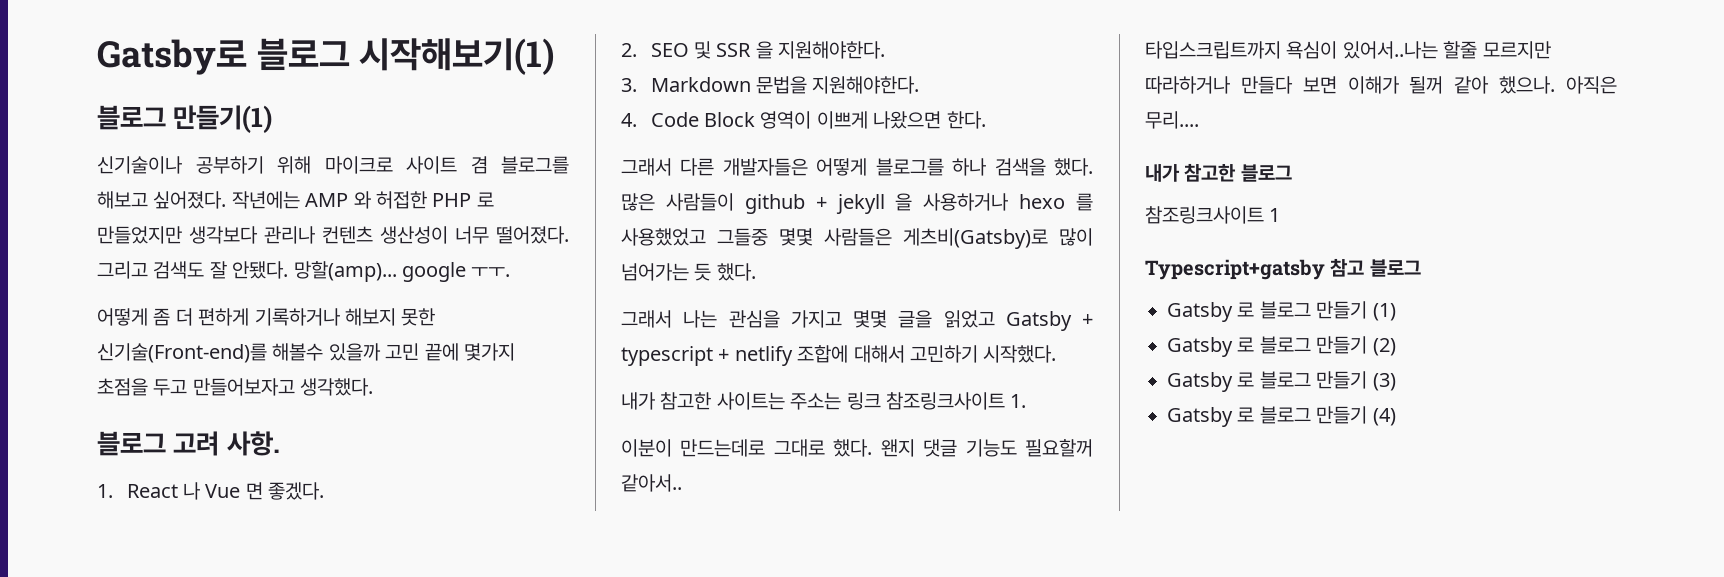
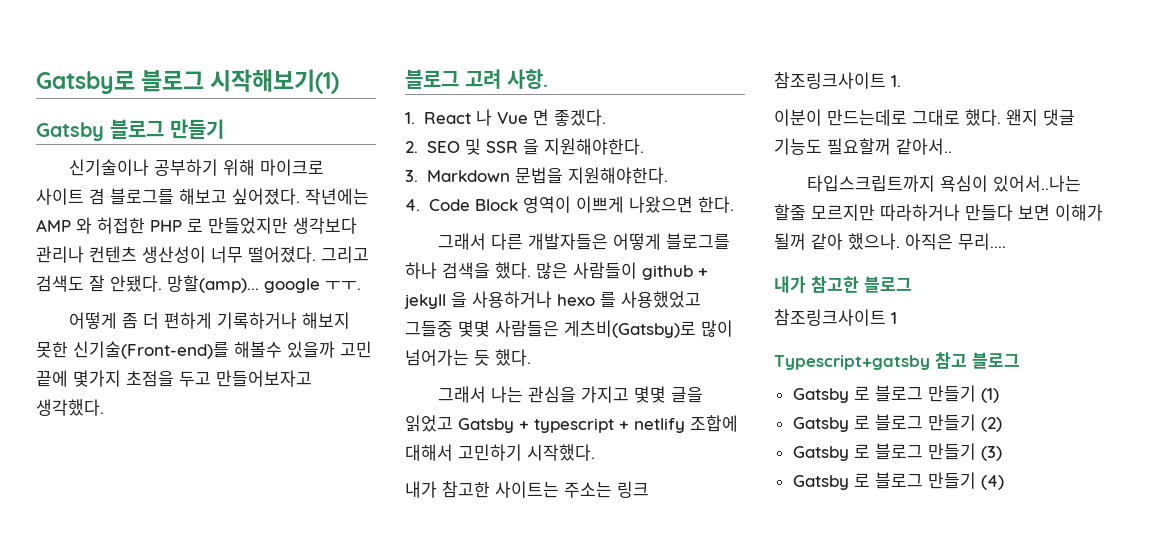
- 블로그 만들기(1)
+ Gatsby 블로그 만들기

